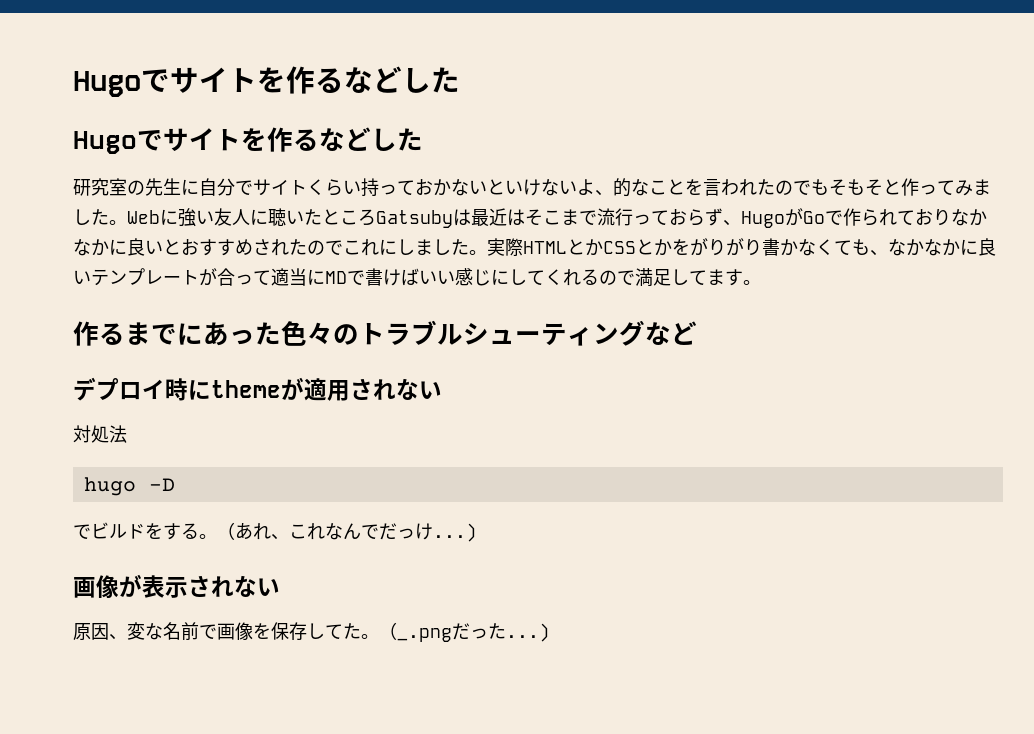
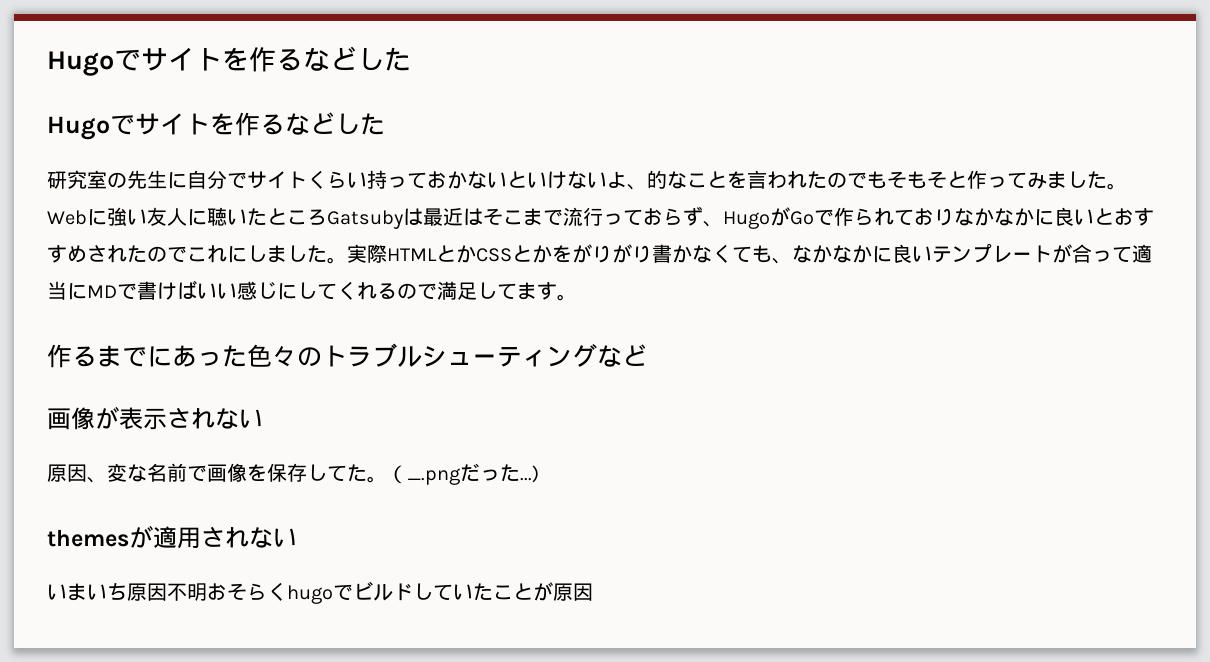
- デプロイ時にthemeが適用されない
- 対処法
- hugo -D
- でビルドをする。（あれ、これなんでだっけ...)
+ themesが適用されない
+ いまいち原因不明おそらくhugoでビルドしていたことが原因

